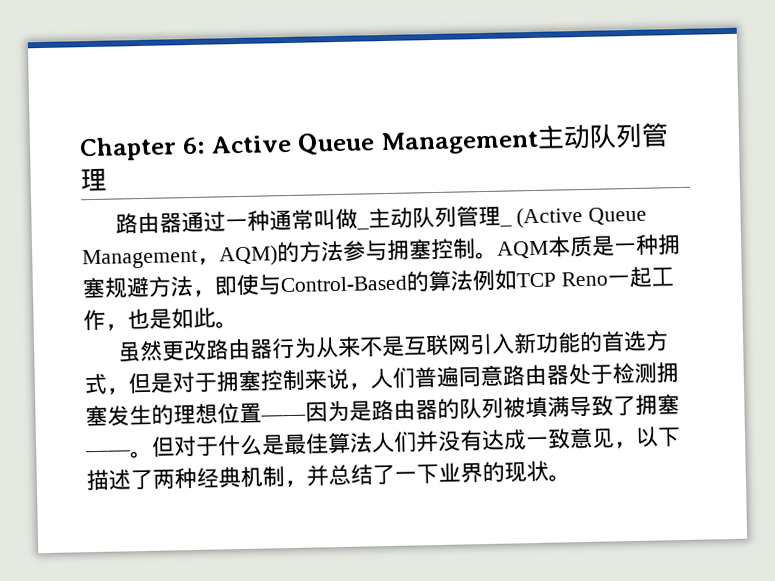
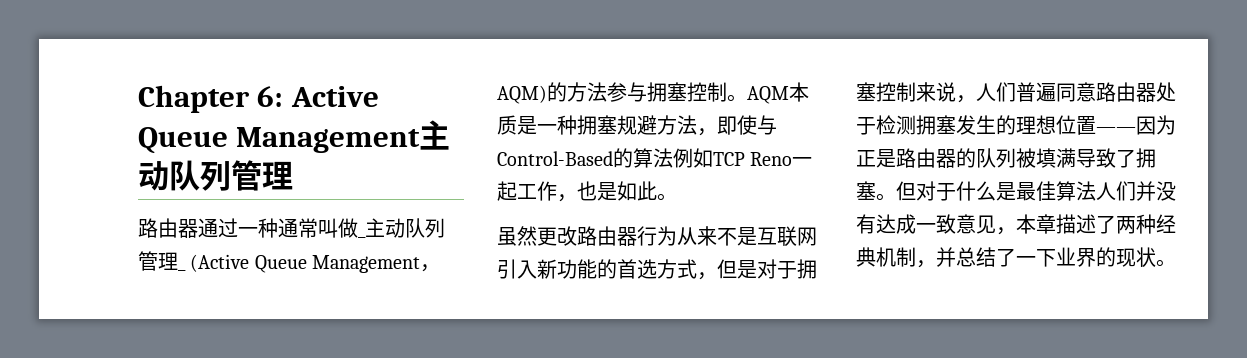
- 虽然更改路由器行为从来不是互联网引入新功能的首选方式，但是对于拥塞控制来说，人们普遍同意路由器处于检测拥塞发生的理想位置——因为是路由器的队列被填满导致了拥塞——。
+ 虽然更改路由器行为从来不是互联网引入新功能的首选方式，但是对于拥塞控制来说，人们普遍同意路由器处于检测拥塞发生的理想位置——因为正是路由器的队列被填满导致了拥塞。
- 但对于什么是最佳算法人们并没有达成一致意见，以下描述了两种经典机制，并总结了一下业界的现状。
+ 但对于什么是最佳算法人们并没有达成一致意见，本章描述了两种经典机制，并总结了一下业界的现状。

